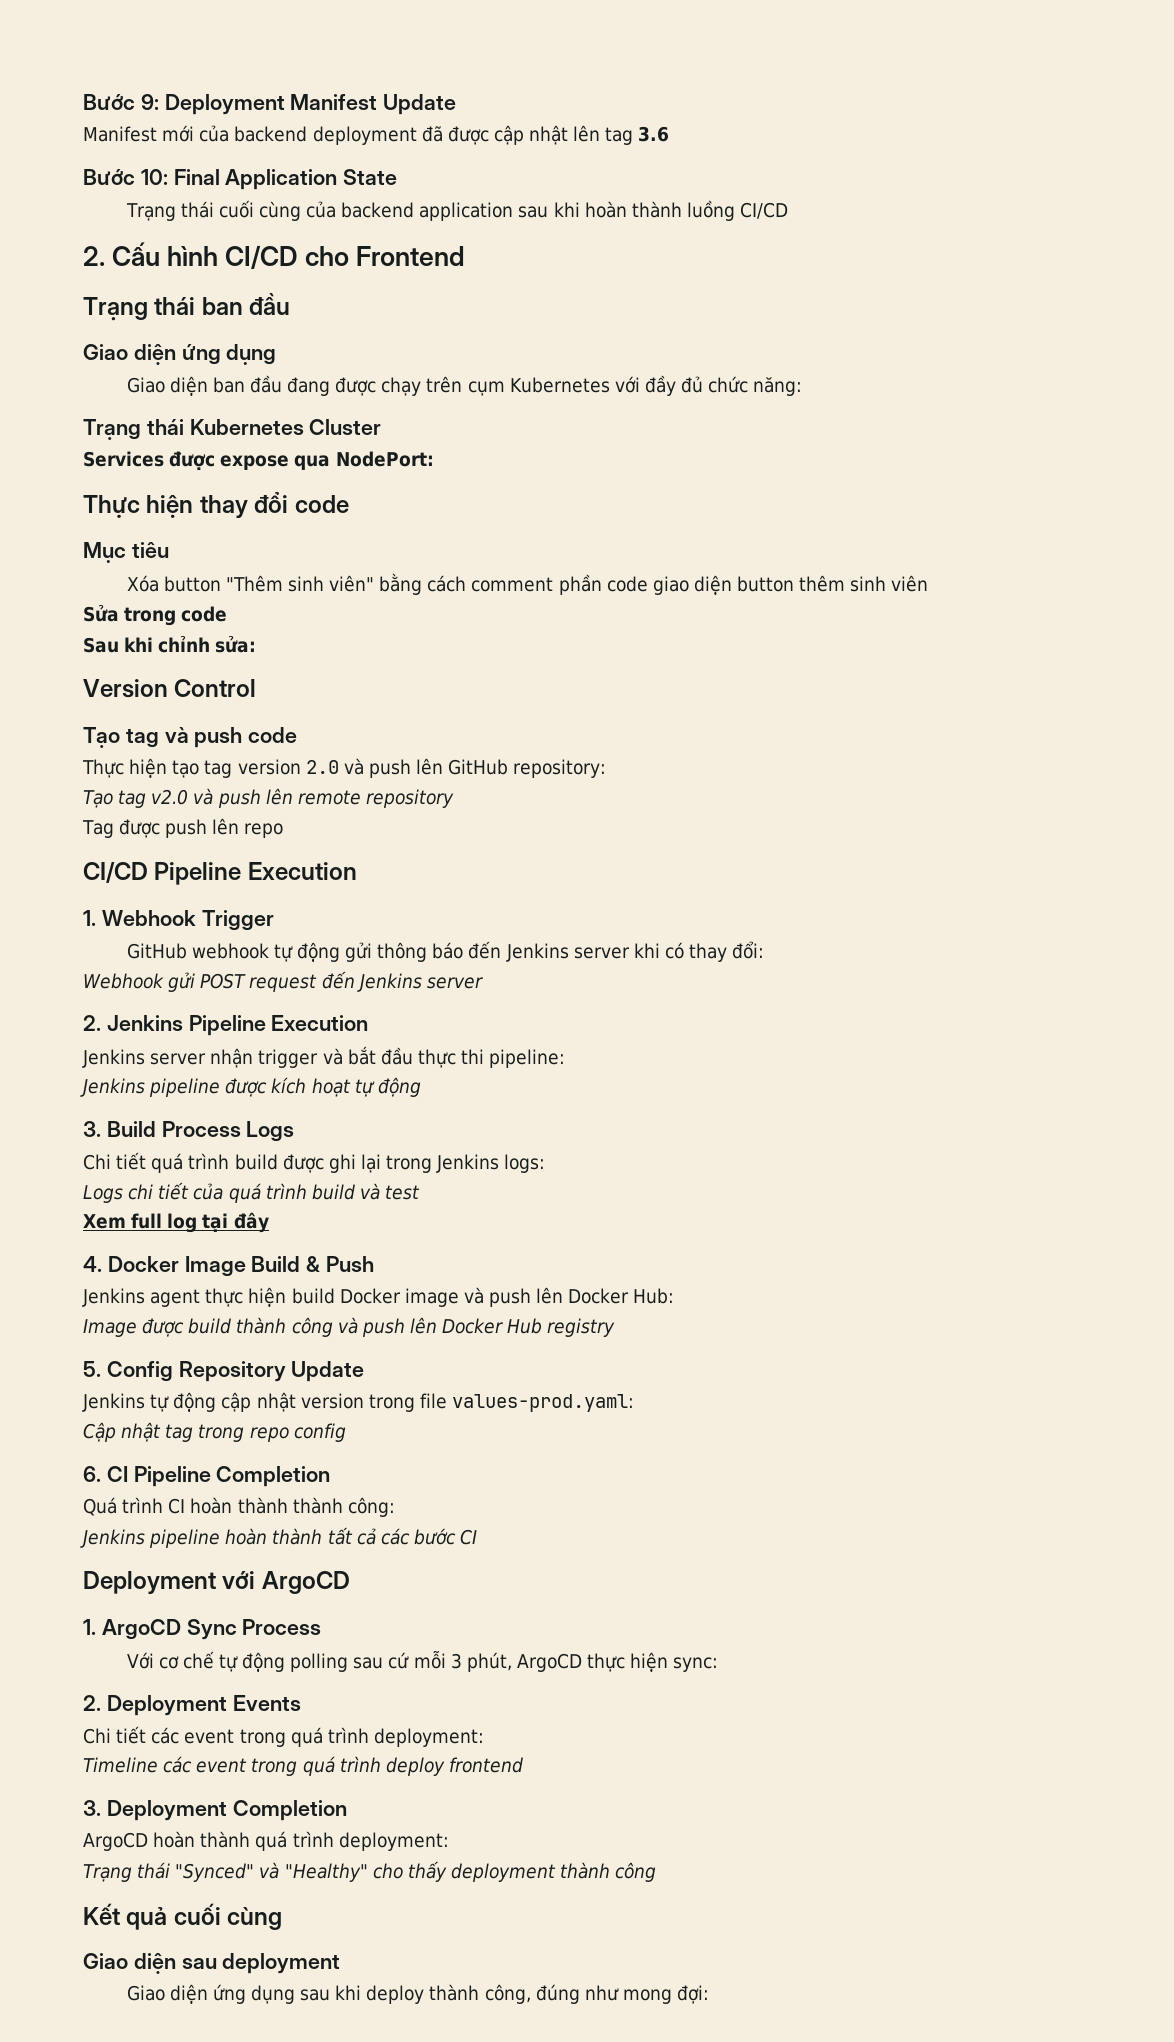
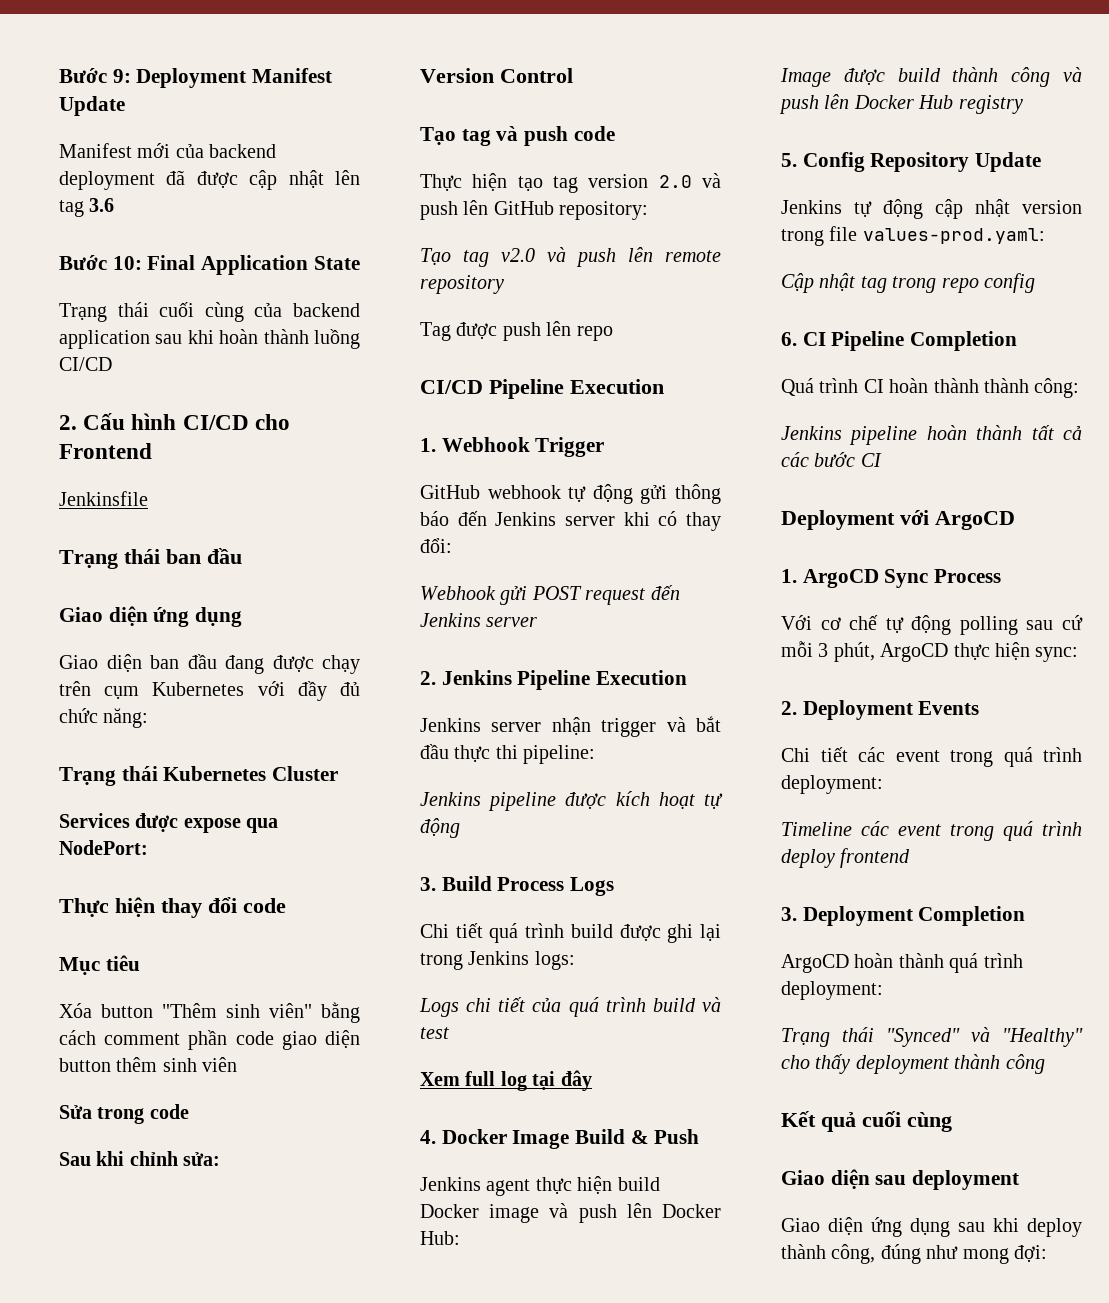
+ Jenkinsfile

